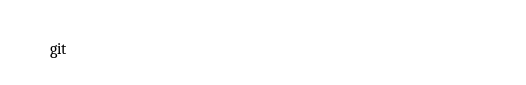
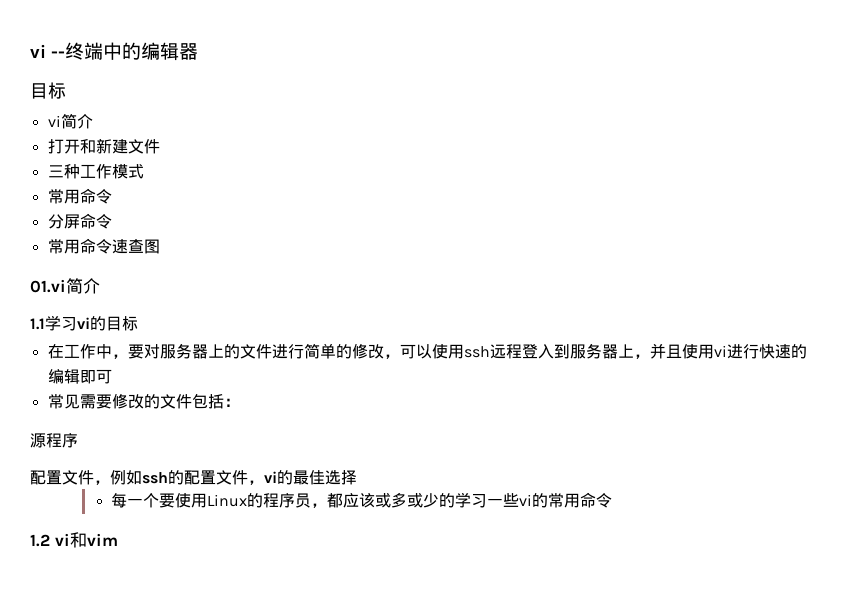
- git
+ vi --终端中的编辑器
+ 目标
+ vi简介
+ 打开和新建文件
+ 三种工作模式
+ 常用命令
+ 分屏命令
+ 常用命令速查图
+ 01.vi简介
+ 1.1学习vi的目标
+ 在工作中，要对服务器上的文件进行简单的修改，可以使用ssh远程登入到服务器上，并且使用vi进行快速的编辑即可
+ 常见需要修改的文件包括：
+ 源程序
+ 配置文件，例如ssh的配置文件，vi的最佳选择
+ 每一个要使用Linux的程序员，都应该或多或少的学习一些vi的常用命令
+ 1.2 vi和vim

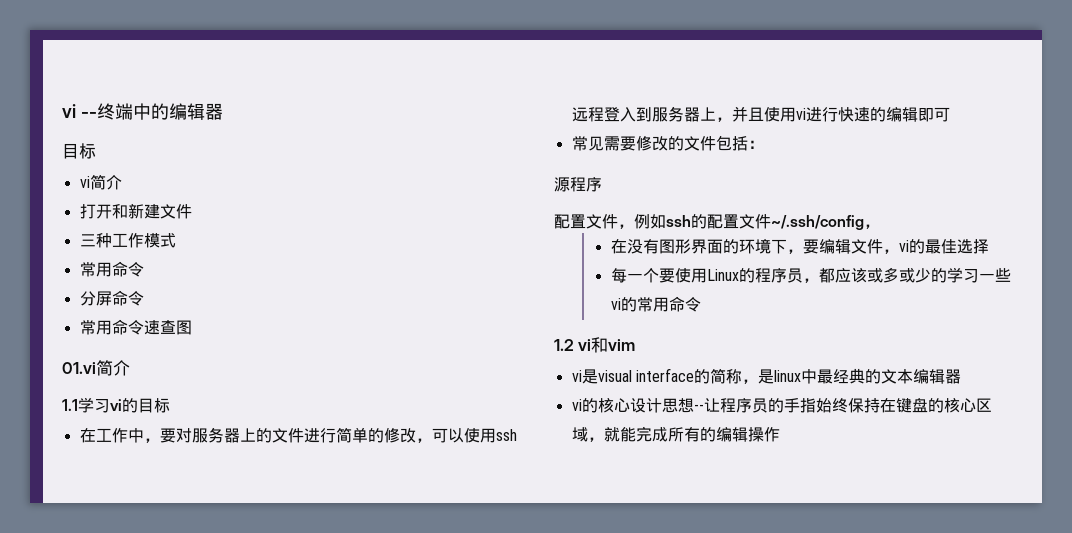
- 配置文件，例如ssh的配置文件，vi的最佳选择
+ 配置文件，例如ssh的配置文件~/.ssh/config，
+ 在没有图形界面的环境下，要编辑文件，vi的最佳选择
+ vi是visual interface的简称，是linux中最经典的文本编辑器
+ vi的核心设计思想--让程序员的手指始终保持在键盘的核心区域，就能完成所有的编辑操作

